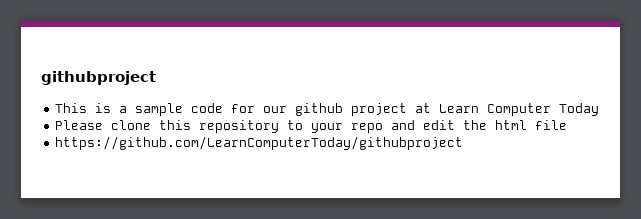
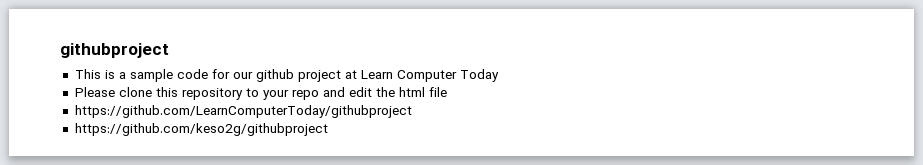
+ https://github.com/keso2g/githubproject

